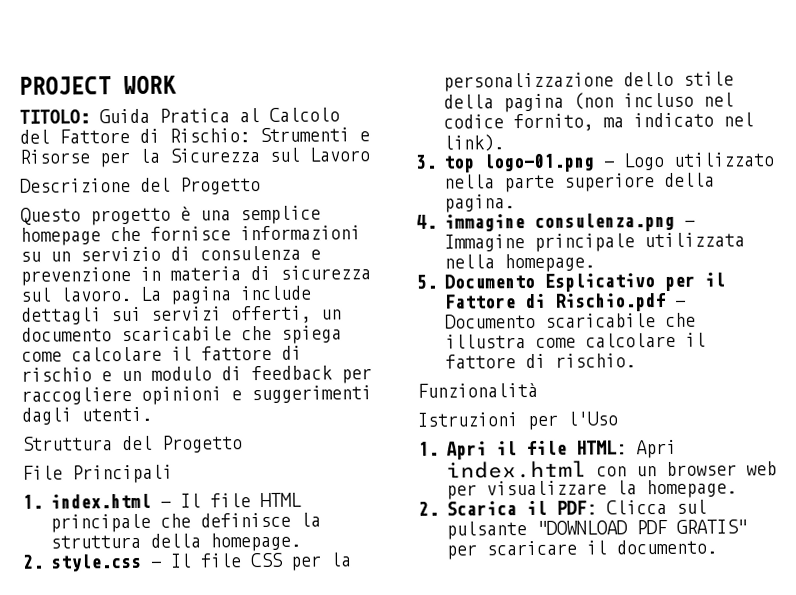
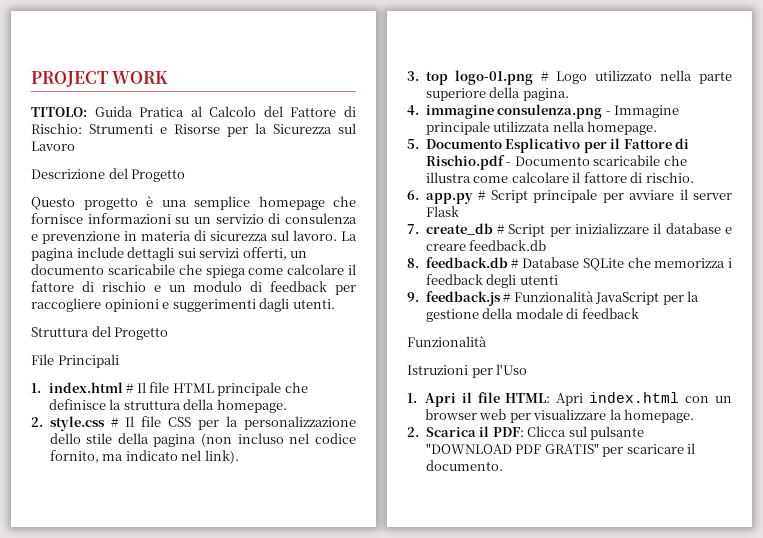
- 1. index.html - Il file HTML principale che definisce la struttura della homepage.
+ 1. index.html # Il file HTML principale che definisce la struttura della homepage.
- 2. style.css - Il file CSS per la personalizzazione dello stile della pagina (non incluso nel codice fornito, ma indicato nel link).
+ 2. style.css # Il file CSS per la personalizzazione dello stile della pagina (non incluso nel codice fornito, ma indicato nel link).
- 3. top logo-01.png - Logo utilizzato nella parte superiore della pagina.
+ 3. top logo-01.png # Logo utilizzato nella parte superiore della pagina.
+ 6. app.py # Script principale per avviare il server Flask
+ 7. create_db # Script per inizializzare il database e creare feedback.db
+ 8. feedback.db # Database SQLite che memorizza i feedback degli utenti
+ 9. feedback.js # Funzionalità JavaScript per la gestione della modale di feedback

